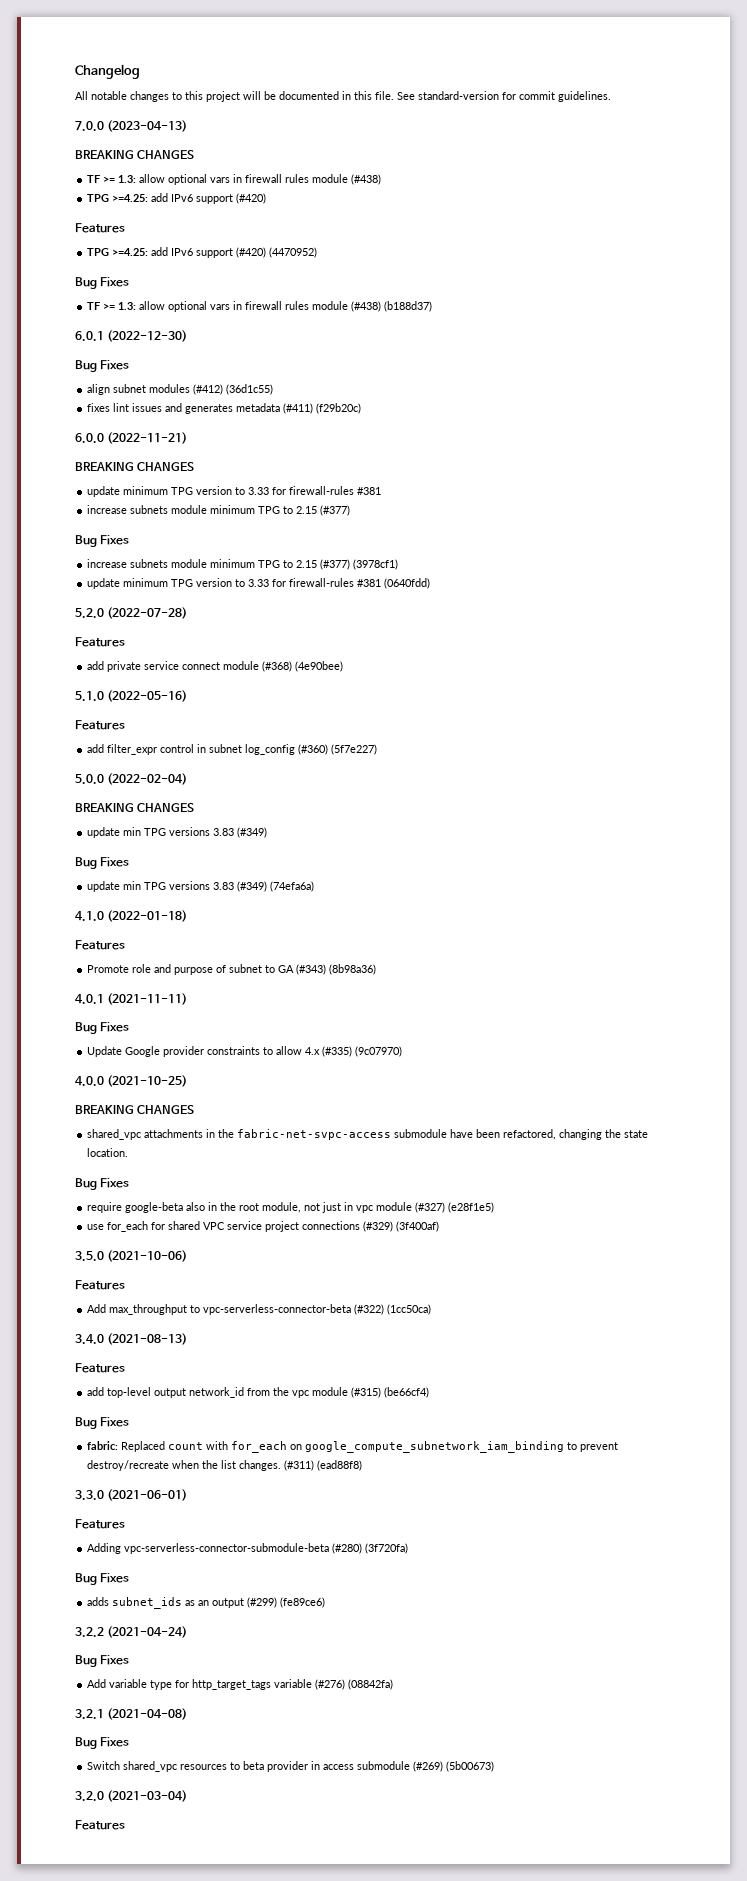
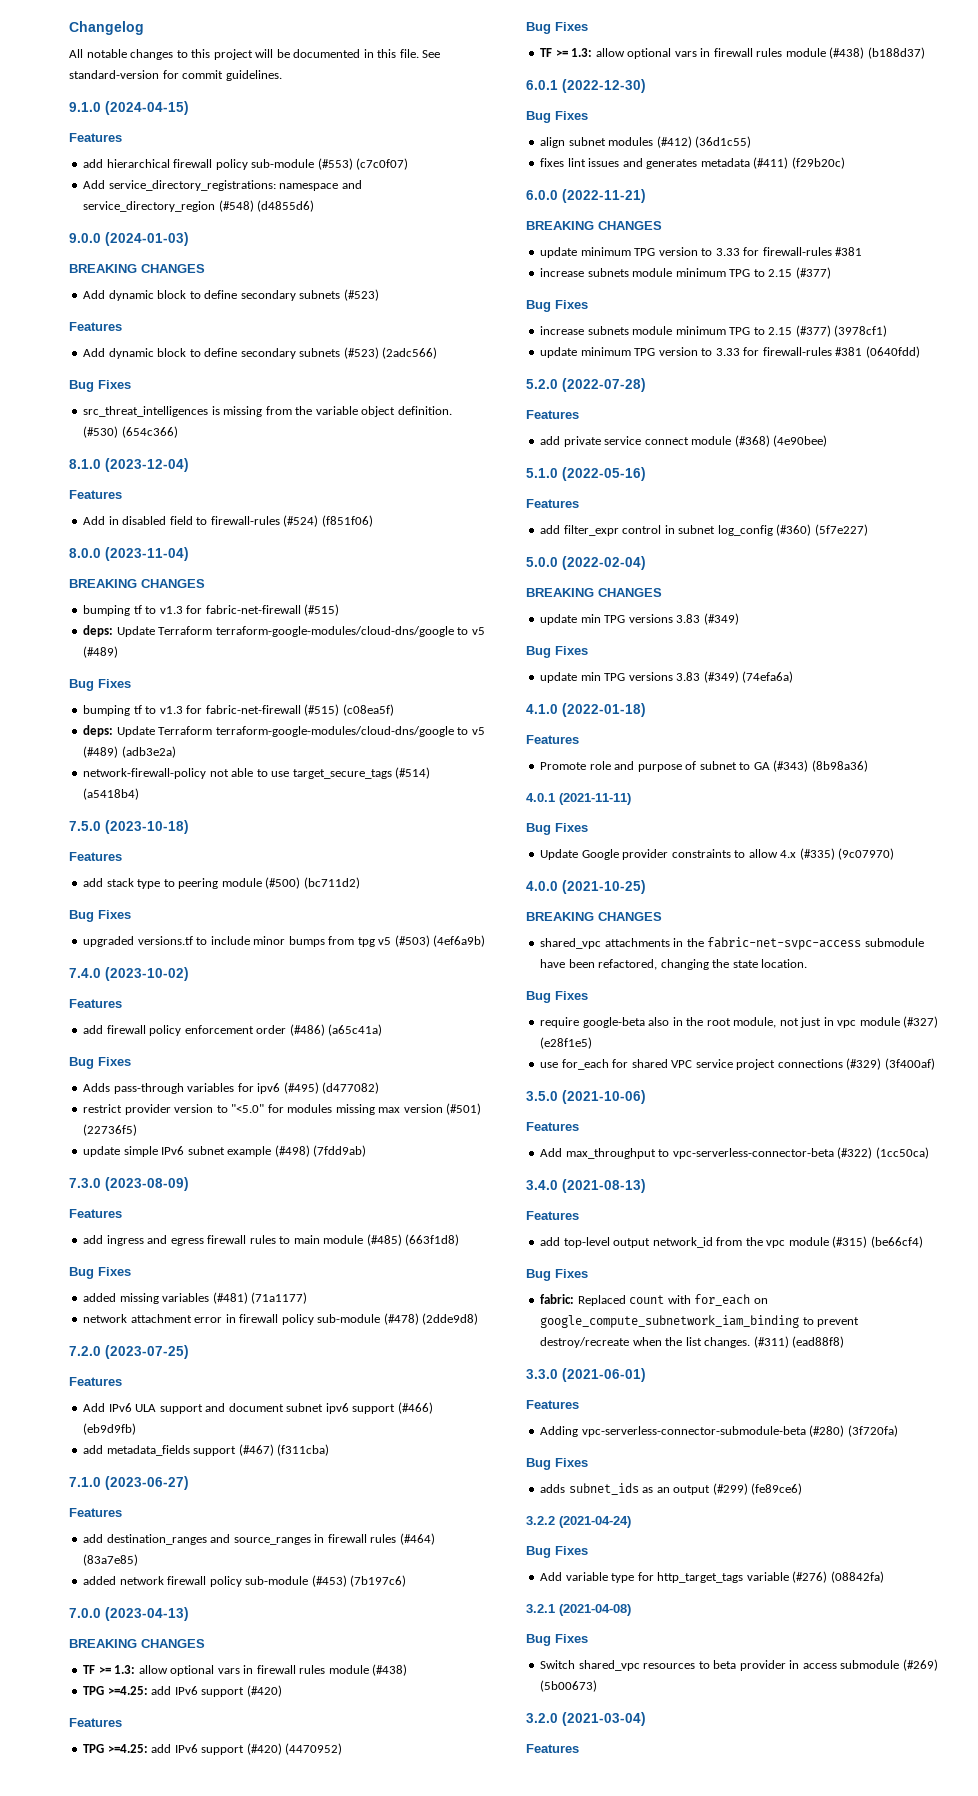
+ 9.1.0 (2024-04-15)
+ Features
+ add hierarchical firewall policy sub-module (#553) (c7c0f07)
+ Add service_directory_registrations: namespace and service_directory_region (#548) (d4855d6)
+ 9.0.0 (2024-01-03)
+ BREAKING CHANGES
+ Add dynamic block to define secondary subnets (#523)
+ Features
+ Add dynamic block to define secondary subnets (#523) (2adc566)
+ Bug Fixes
+ src_threat_intelligences is missing from the variable object definition. (#530) (654c366)
+ 8.1.0 (2023-12-04)
+ Features
+ Add in disabled field to firewall-rules (#524) (f851f06)
+ 8.0.0 (2023-11-04)
+ BREAKING CHANGES
+ bumping tf to v1.3 for fabric-net-firewall (#515)
+ deps: Update Terraform terraform-google-modules/cloud-dns/google to v5 (#489)
+ Bug Fixes
+ bumping tf to v1.3 for fabric-net-firewall (#515) (c08ea5f)
+ deps: Update Terraform terraform-google-modules/cloud-dns/google to v5 (#489) (adb3e2a)
+ network-firewall-policy not able to use target_secure_tags (#514) (a5418b4)
+ 7.5.0 (2023-10-18)
+ Features
+ add stack type to peering module (#500) (bc711d2)
+ Bug Fixes
+ upgraded versions.tf to include minor bumps from tpg v5 (#503) (4ef6a9b)
+ 7.4.0 (2023-10-02)
+ Features
+ add firewall policy enforcement order (#486) (a65c41a)
+ Bug Fixes
+ Adds pass-through variables for ipv6 (#495) (d477082)
+ restrict provider version to "<5.0" for modules missing max version (#501) (22736f5)
+ update simple IPv6 subnet example (#498) (7fdd9ab)
+ 7.3.0 (2023-08-09)
+ Features
+ add ingress and egress firewall rules to main module (#485) (663f1d8)
+ Bug Fixes
+ added missing variables (#481) (71a1177)
+ network attachment error in firewall policy sub-module (#478) (2dde9d8)
+ 7.2.0 (2023-07-25)
+ Features
+ Add IPv6 ULA support and document subnet ipv6 support (#466) (eb9d9fb)
+ add metadata_fields support (#467) (f311cba)
+ 7.1.0 (2023-06-27)
+ Features
+ add destination_ranges and source_ranges in firewall rules (#464) (83a7e85)
+ added network firewall policy sub-module (#453) (7b197c6)

